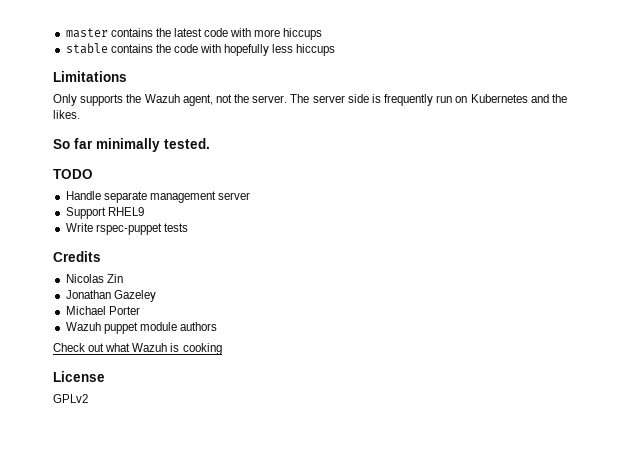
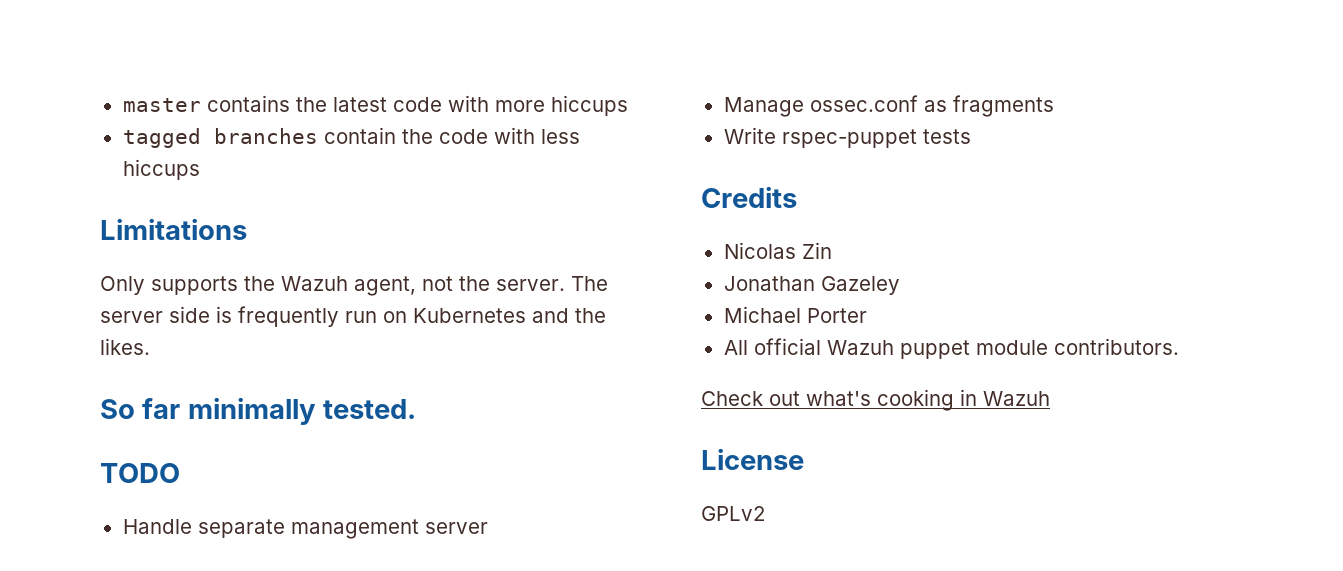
- stable contains the code with hopefully less hiccups
+ tagged branches contain the code with less hiccups
- Support RHEL9
+ Manage ossec.conf as fragments
- Wazuh puppet module authors
+ All official Wazuh puppet module contributors.
- Check out what Wazuh is cooking
+ Check out what's cooking in Wazuh

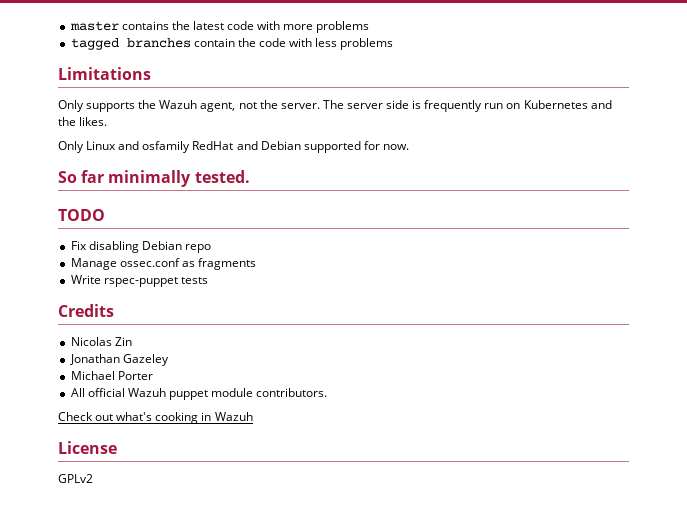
- master contains the latest code with more hiccups
+ master contains the latest code with more problems
- tagged branches contain the code with less hiccups
+ tagged branches contain the code with less problems
+ Only Linux and osfamily RedHat and Debian supported for now.
- Handle separate management server
+ Fix disabling Debian repo

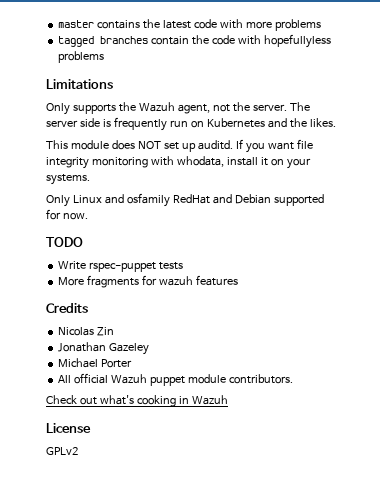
- tagged branches contain the code with less problems
+ tagged branches contain the code with hopefullyless problems
+ This module does NOT set up auditd. If you want file integrity monitoring with whodata, install it on your systems.
- So far minimally tested.
  TODO
- Fix disabling Debian repo
- Manage ossec.conf as fragments
  Write rspec-puppet tests
+ More fragments for wazuh features

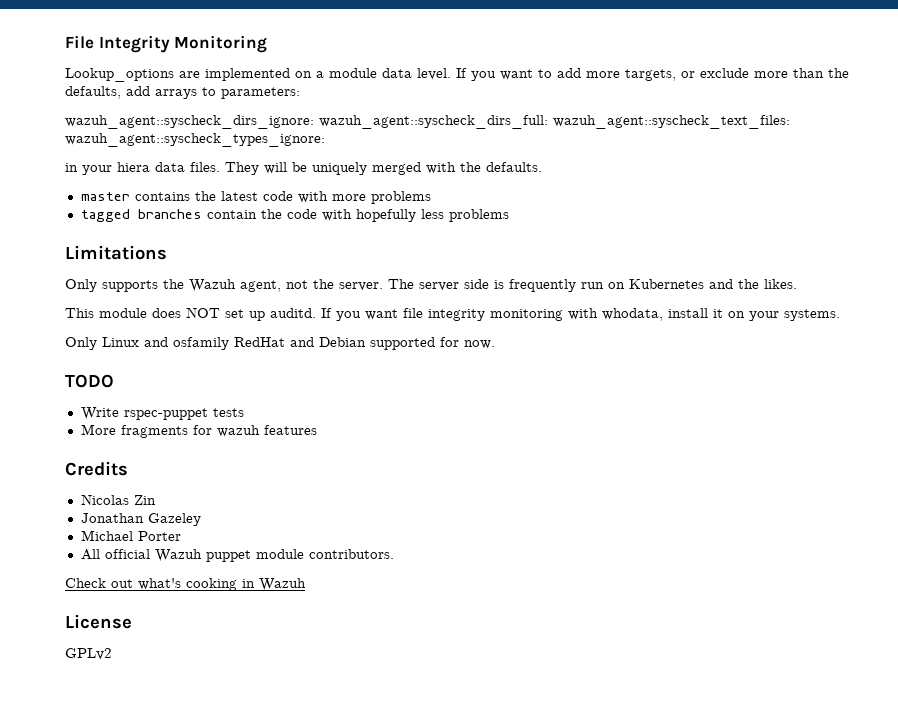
+ File Integrity Monitoring
+ Lookup_options are implemented on a module data level. If you want to add more targets, or exclude more than the defaults, add arrays to parameters:
+ wazuh_agent::syscheck_dirs_ignore: wazuh_agent::syscheck_dirs_full: wazuh_agent::syscheck_text_files: wazuh_agent::syscheck_types_ignore:
+ in your hiera data files. They will be uniquely merged with the defaults.
- tagged branches contain the code with hopefullyless problems
+ tagged branches contain the code with hopefully less problems

